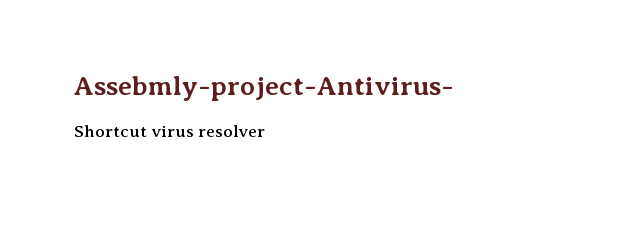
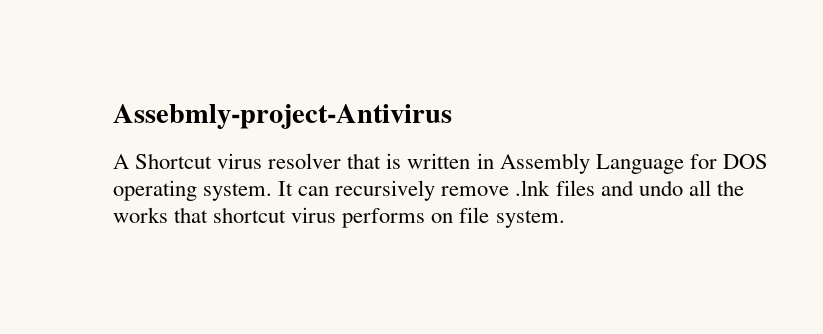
- Assebmly-project-Antivirus-
- Shortcut virus resolver
+ Assebmly-project-Antivirus
+ A Shortcut virus resolver that is written in Assembly Language for DOS operating system. It can recursively remove .lnk files and undo all the works that shortcut virus performs on file system.

